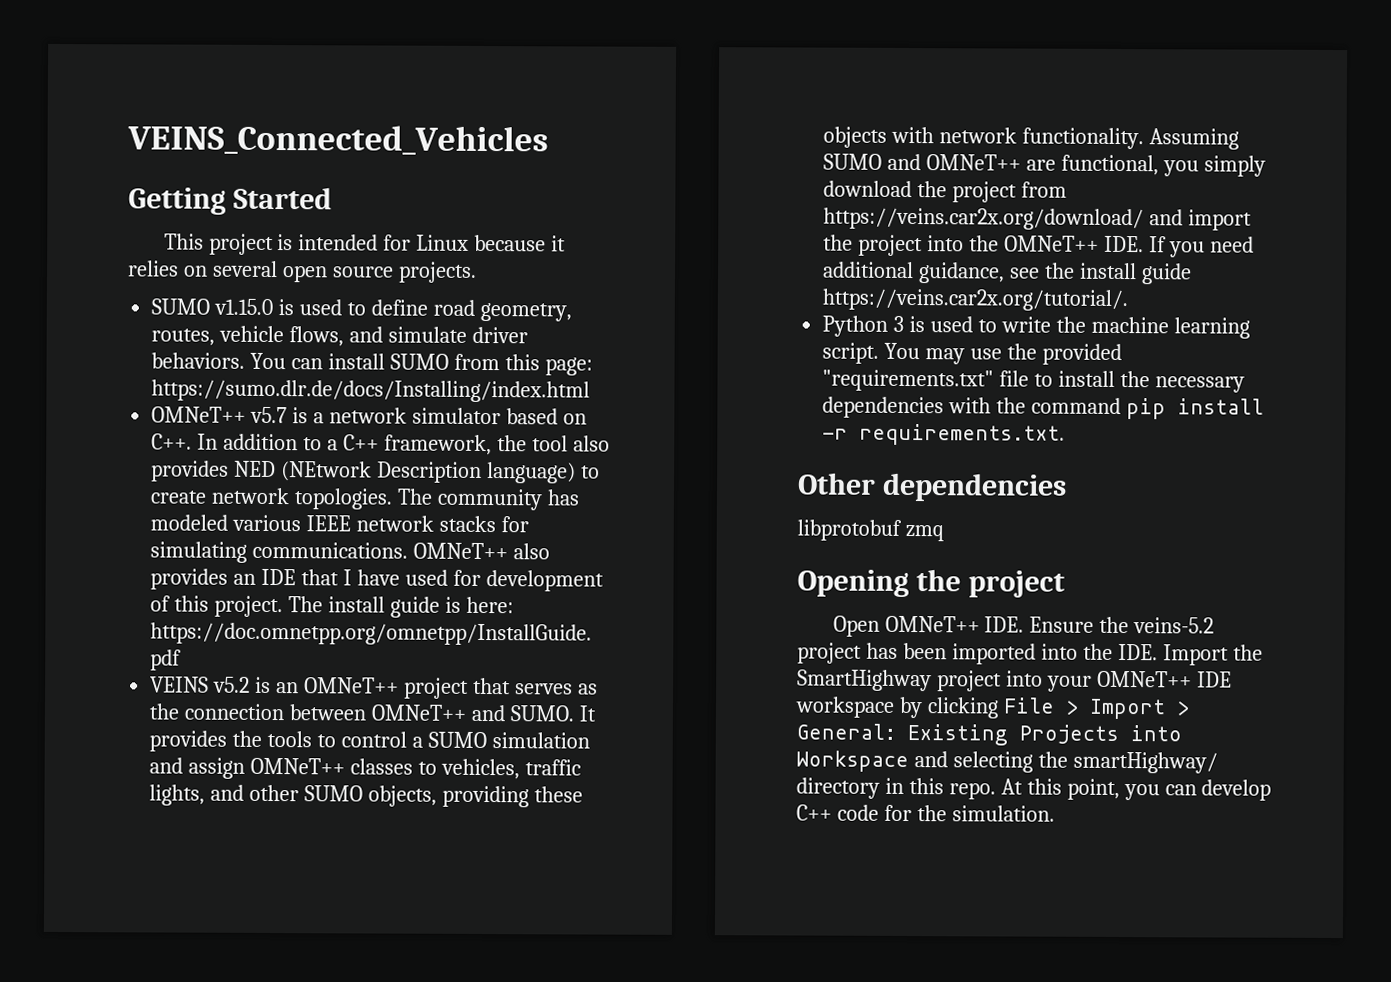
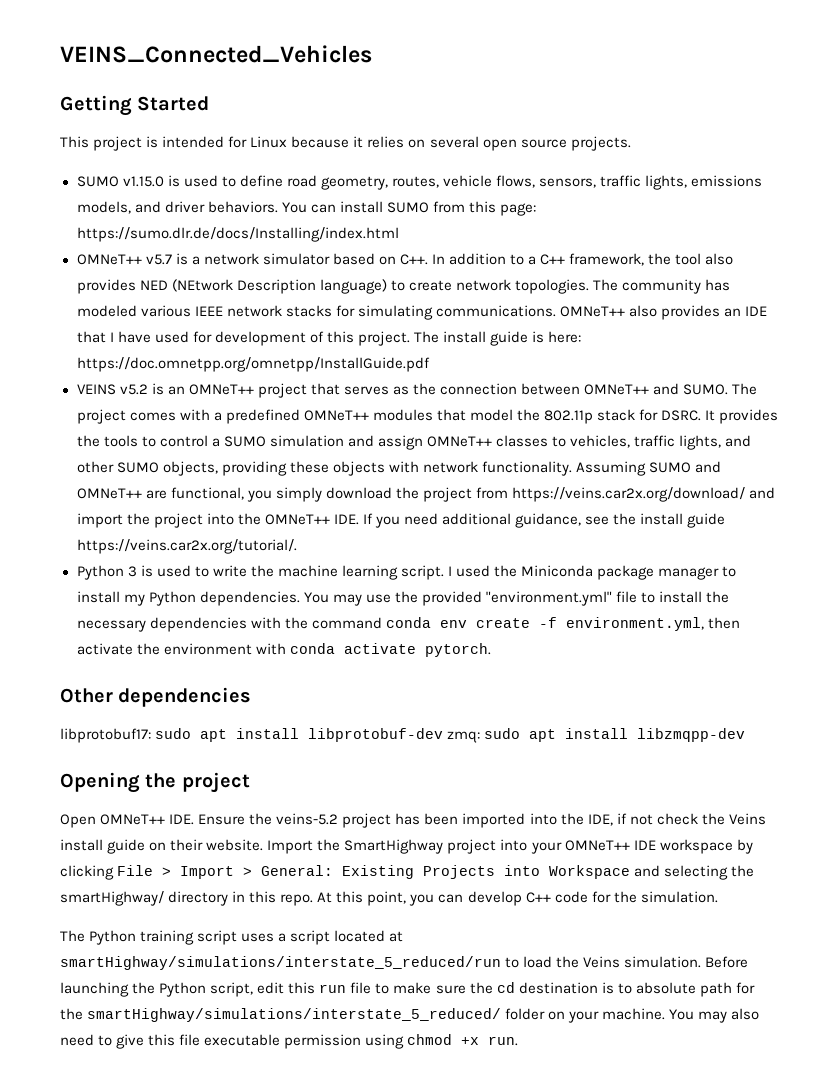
- SUMO v1.15.0 is used to define road geometry, routes, vehicle flows, and simulate driver behaviors.
+ SUMO v1.15.0 is used to define road geometry, routes, vehicle flows, sensors, traffic lights, emissions models, and driver behaviors.
+ The project comes with a predefined OMNeT++ modules that model the 802.11p stack for DSRC.
+ I used the Miniconda package manager to install my Python dependencies.
- You may use the provided "requirements.txt" file to install the necessary dependencies with the command pip install -r requirements.txt.
+ You may use the provided "environment.yml" file to install the necessary dependencies with the command conda env create -f environment.yml, then activate the environment with conda activate pytorch.
  Other dependencies
- libprotobuf zmq
+ libprotobuf17: sudo apt install libprotobuf-dev zmq: sudo apt install libzmqpp-dev
- Open OMNeT++ IDE. Ensure the veins-5.2 project has been imported into the IDE. Import the SmartHighway project into your OMNeT++ IDE workspace by clicking File > Import > General: Existing Projects into Workspace and selecting the smartHighway/ directory in this repo.
+ Open OMNeT++ IDE. Ensure the veins-5.2 project has been imported into the IDE, if not check the Veins install guide on their website. Import the SmartHighway project into your OMNeT++ IDE workspace by clicking File > Import > General: Existing Projects into Workspace and selecting the smartHighway/ directory in this repo.
+ The Python training script uses a script located at smartHighway/simulations/interstate_5_reduced/run to load the Veins simulation. Before launching the Python script, edit this run file to make sure the cd destination is to absolute path for the smartHighway/simulations/interstate_5_reduced/ folder on your machine. You may also need to give this file executable permission using chmod +x run.

